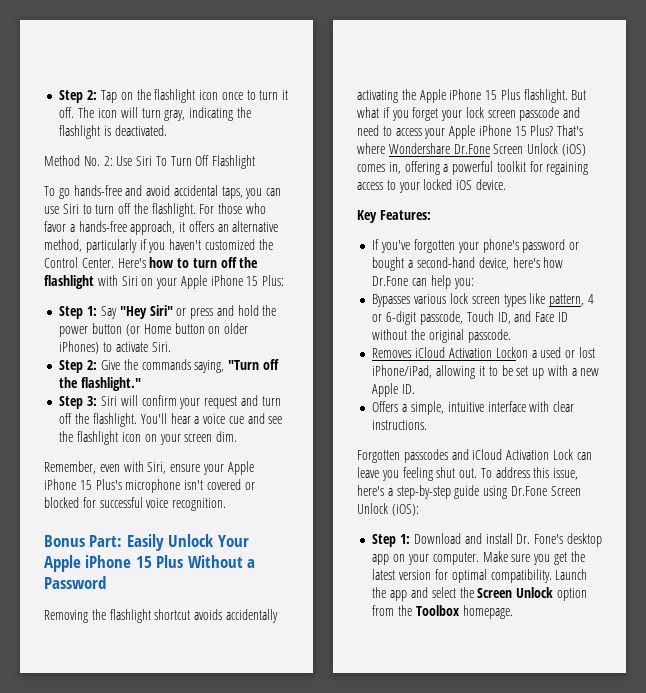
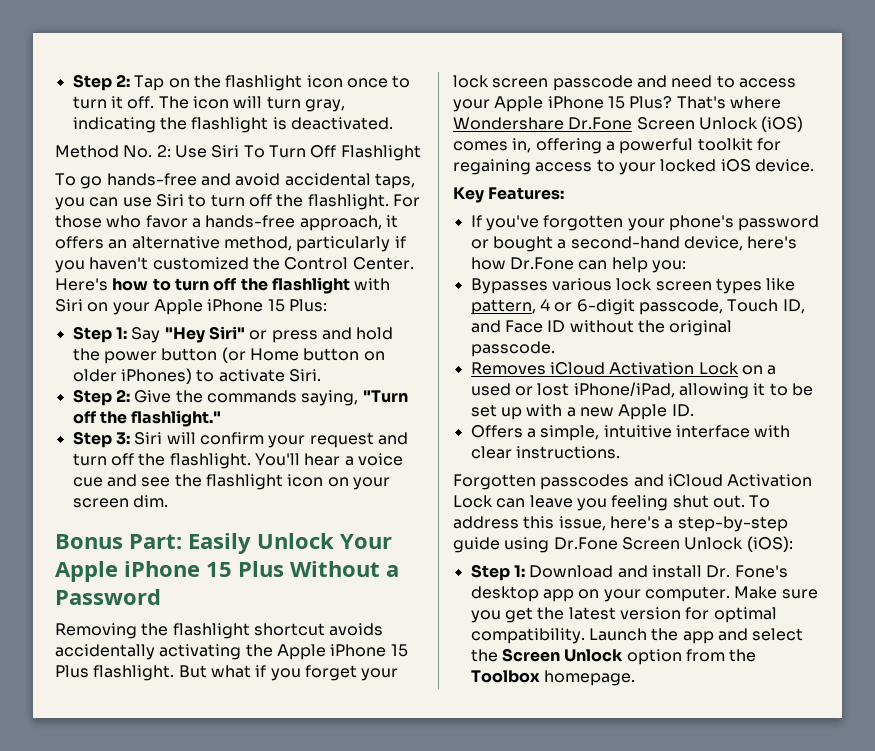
- Remember, even with Siri, ensure your Apple iPhone 15 Plus's microphone isn't covered or blocked for successful voice recognition.
- Removes iCloud Activation Lockon a used or lost iPhone/iPad, allowing it to be set up with a new Apple ID.
+ Removes iCloud Activation Lock on a used or lost iPhone/iPad, allowing it to be set up with a new Apple ID.

